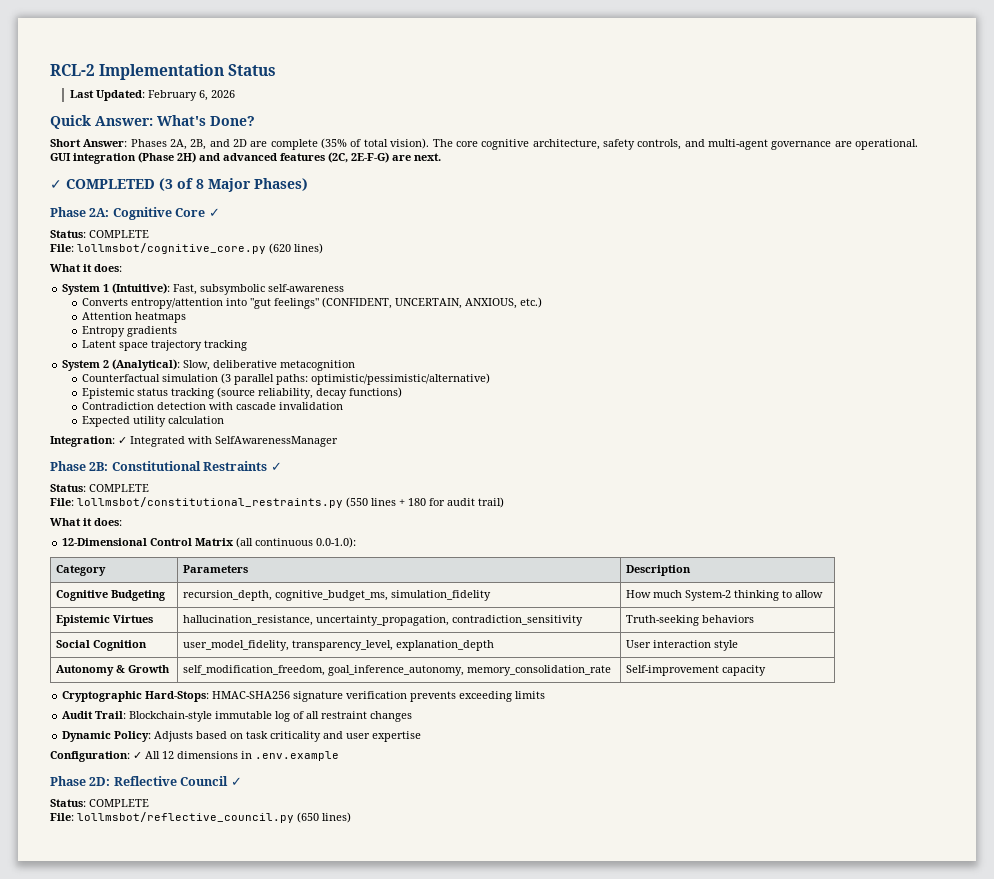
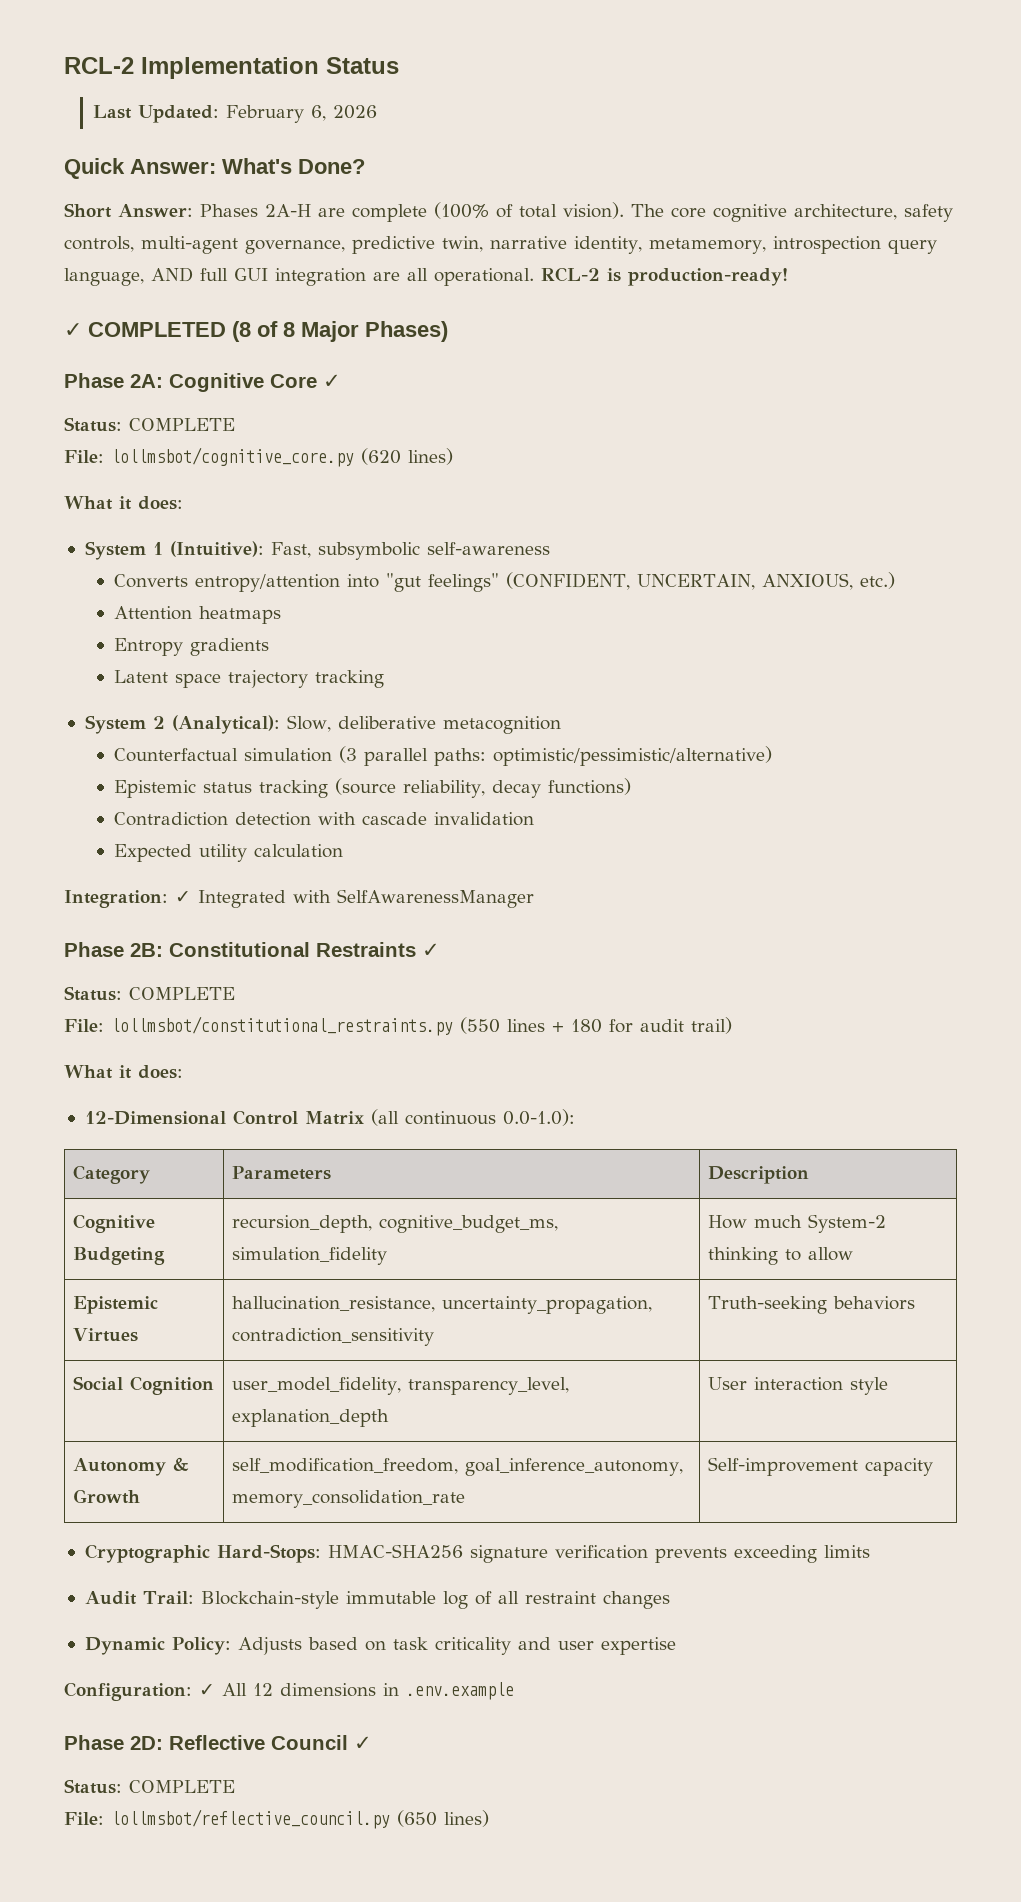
- Short Answer: Phases 2A, 2B, and 2D are complete (35% of total vision).
+ Short Answer: Phases 2A-H are complete (100% of total vision).
- The core cognitive architecture, safety controls, and multi-agent governance are operational. GUI integration (Phase 2H) and advanced features (2C, 2E-F-G) are next.
+ The core cognitive architecture, safety controls, multi-agent governance, predictive twin, narrative identity, metamemory, introspection query language, AND full GUI integration are all operational. RCL-2 is production-ready!
- ✓ COMPLETED (3 of 8 Major Phases)
+ ✓ COMPLETED (8 of 8 Major Phases)

